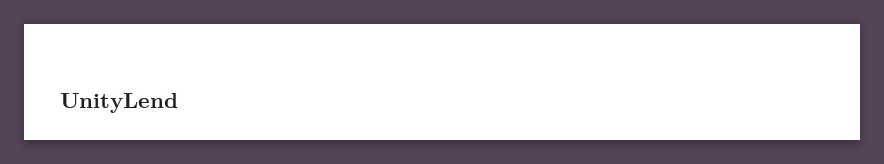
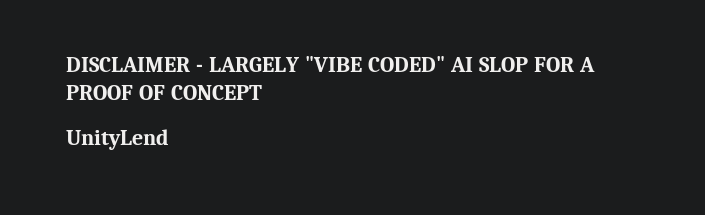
+ DISCLAIMER - LARGELY "VIBE CODED" AI SLOP FOR A PROOF OF CONCEPT

